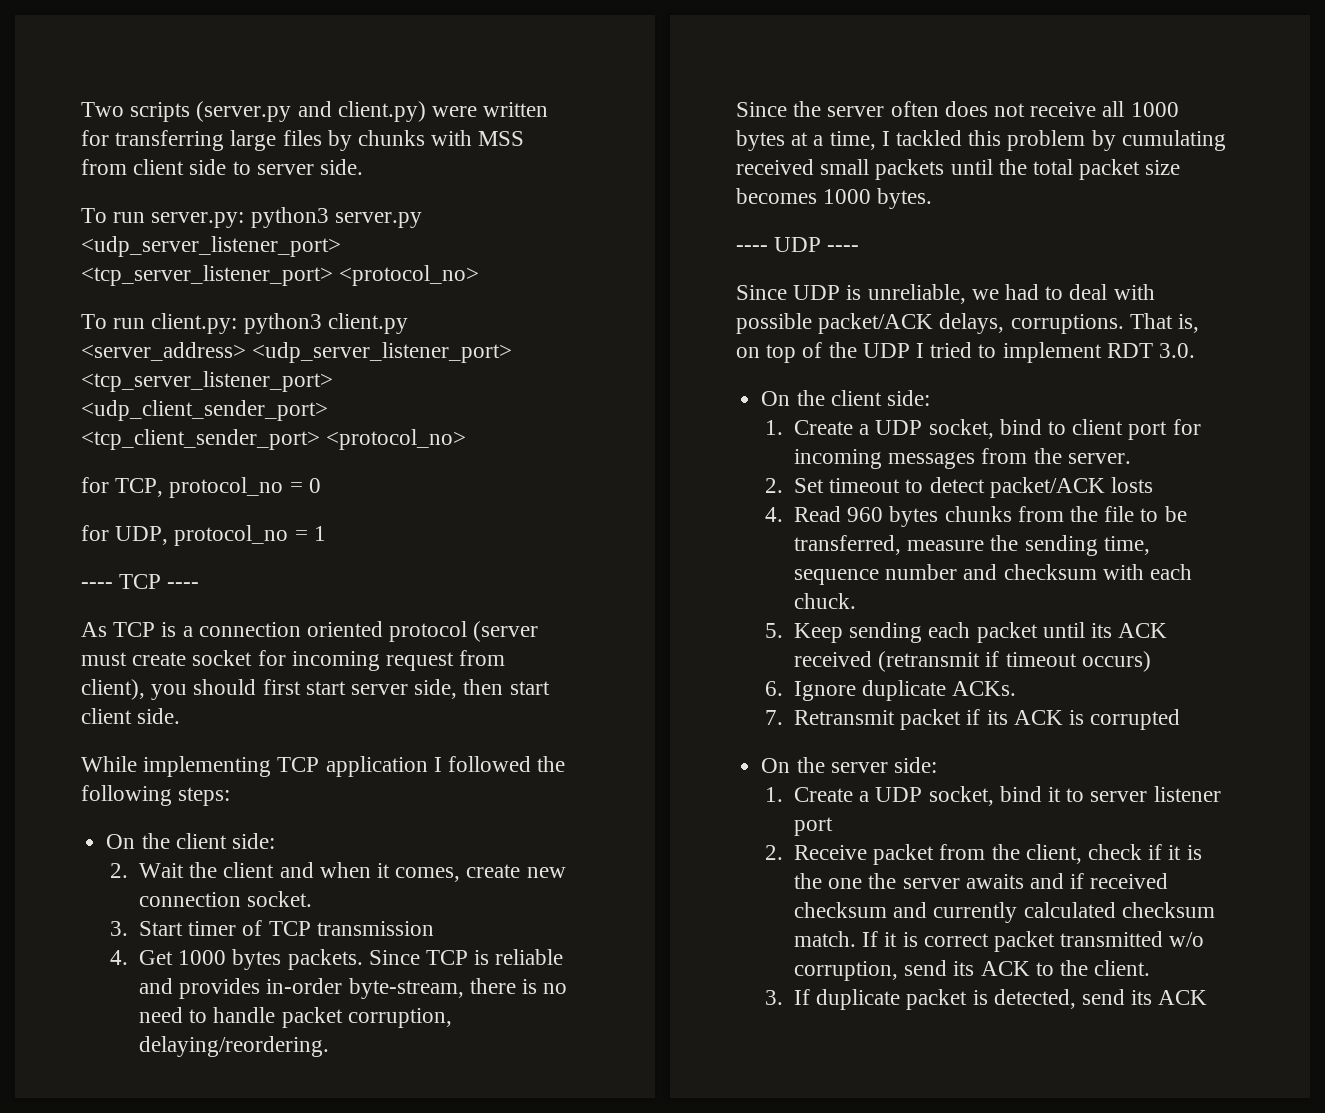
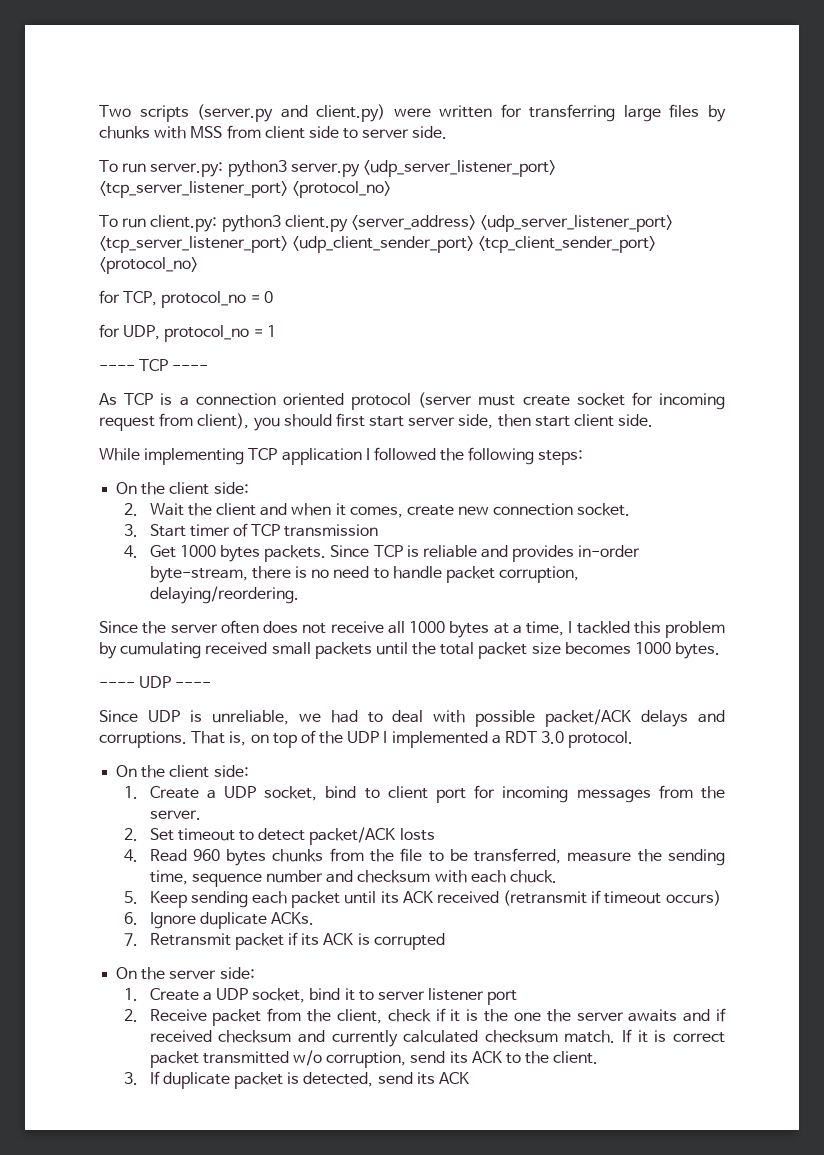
- Since UDP is unreliable, we had to deal with possible packet/ACK delays, corruptions.
+ Since UDP is unreliable, we had to deal with possible packet/ACK delays and corruptions.
- That is, on top of the UDP I tried to implement RDT 3.0.
+ That is, on top of the UDP I implemented a RDT 3.0 protocol.

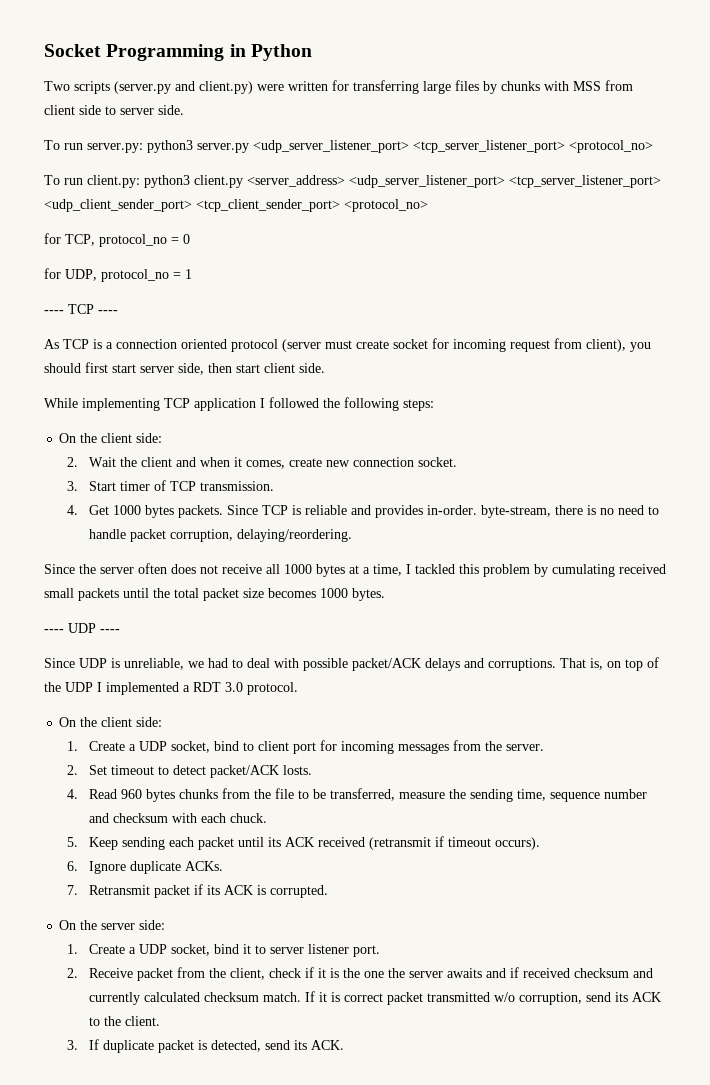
+ Socket Programming in Python
- 3. Start timer of TCP transmission
+ 3. Start timer of TCP transmission.
- Since TCP is reliable and provides in-order byte-stream, there is no need to handle packet corruption, delaying/reordering.
+ Since TCP is reliable and provides in-order. byte-stream, there is no need to handle packet corruption, delaying/reordering.
- 2. Set timeout to detect packet/ACK losts
+ 2. Set timeout to detect packet/ACK losts.
- 5. Keep sending each packet until its ACK received (retransmit if timeout occurs)
+ 5. Keep sending each packet until its ACK received (retransmit if timeout occurs).
- 7. Retransmit packet if its ACK is corrupted
+ 7. Retransmit packet if its ACK is corrupted.
- 1. Create a UDP socket, bind it to server listener port
+ 1. Create a UDP socket, bind it to server listener port.
- 3. If duplicate packet is detected, send its ACK
+ 3. If duplicate packet is detected, send its ACK.

